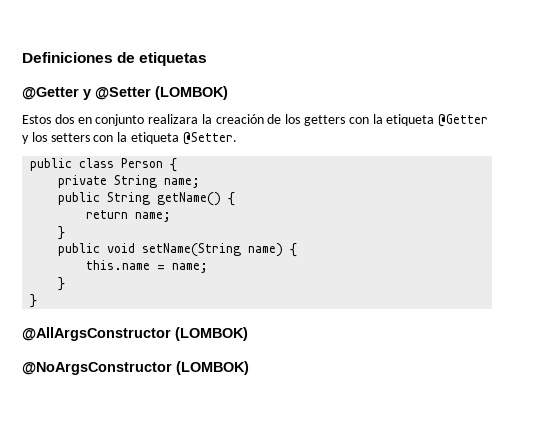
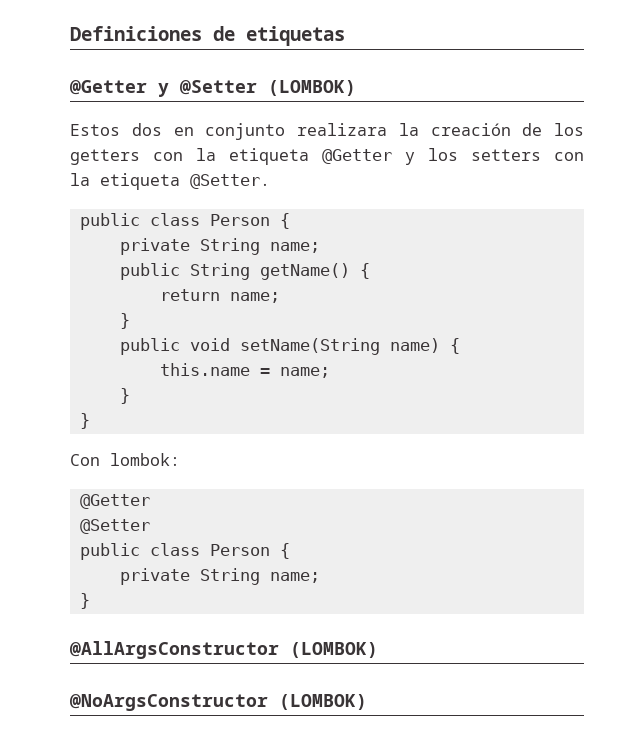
+ Con lombok:
+ @Getter
+ @Setter
+ public class Person {
+ private String name;
+ }

